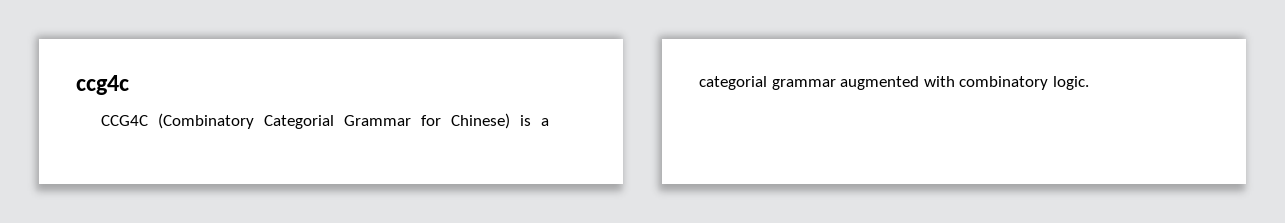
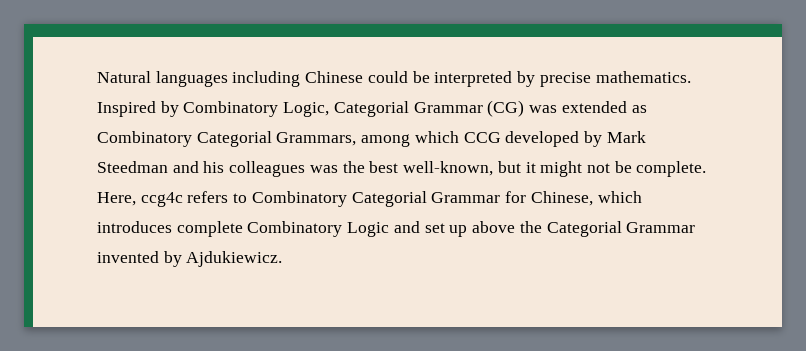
- ccg4c
- CCG4C (Combinatory Categorial Grammar for Chinese) is a categorial grammar augmented with combinatory logic.
+ Natural languages including Chinese could be interpreted by precise mathematics. Inspired by Combinatory Logic, Categorial Grammar (CG) was extended as Combinatory Categorial Grammars, among which CCG developed by Mark Steedman and his colleagues was the best well-known, but it might not be complete. Here, ccg4c refers to Combinatory Categorial Grammar for Chinese, which introduces complete Combinatory Logic and set up above the Categorial Grammar invented by Ajdukiewicz.

